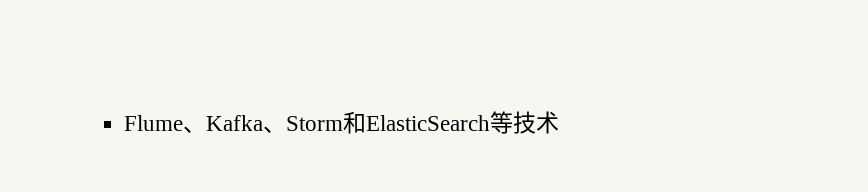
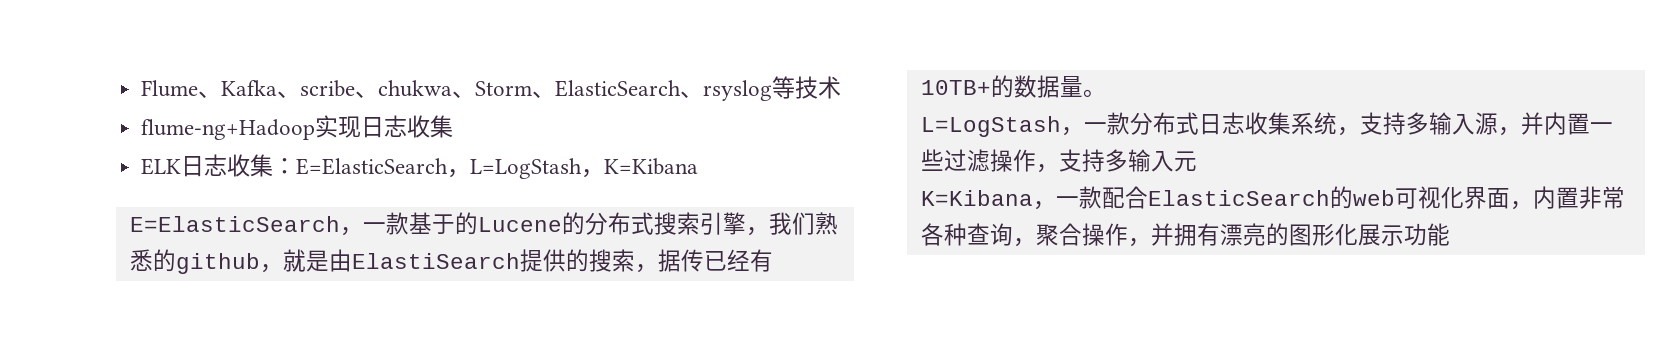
- Flume、Kafka、Storm和ElasticSearch等技术
+ Flume、Kafka、scribe、chukwa、Storm、ElasticSearch、rsyslog等技术
+ flume-ng+Hadoop实现日志收集
+ ELK日志收集：E=ElasticSearch，L=LogStash，K=Kibana
+ E=ElasticSearch，一款基于的Lucene的分布式搜索引擎，我们熟悉的github，就是由ElastiSearch提供的搜索，据传已经有10TB+的数据量。
+ L=LogStash，一款分布式日志收集系统，支持多输入源，并内置一些过滤操作，支持多输入元
+ K=Kibana，一款配合ElasticSearch的web可视化界面，内置非常各种查询，聚合操作，并拥有漂亮的图形化展示功能

